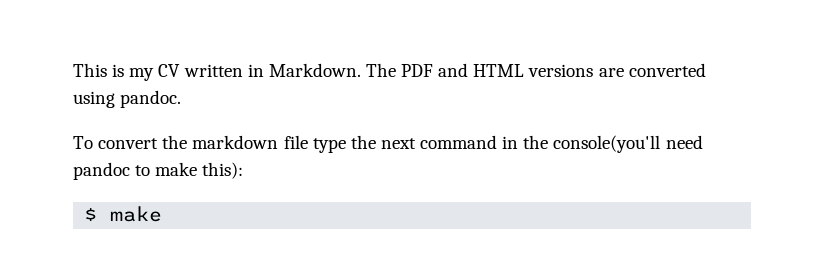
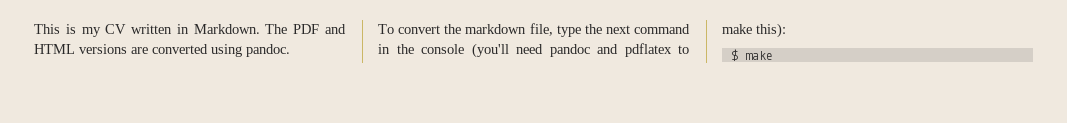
- To convert the markdown file type the next command in the console(you'll need pandoc to make this):
+ To convert the markdown file, type the next command in the console (you'll need pandoc and pdflatex to make this):

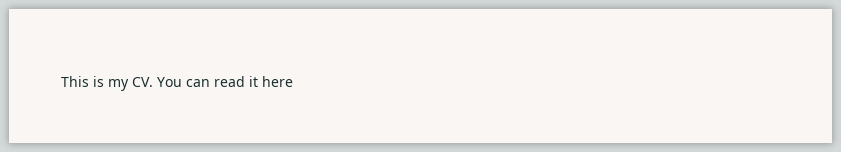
- This is my CV written in Markdown. The PDF and HTML versions are converted using pandoc.
- To convert the markdown file, type the next command in the console (you'll need pandoc and pdflatex to make this):
- $ make
+ This is my CV. You can read it here

